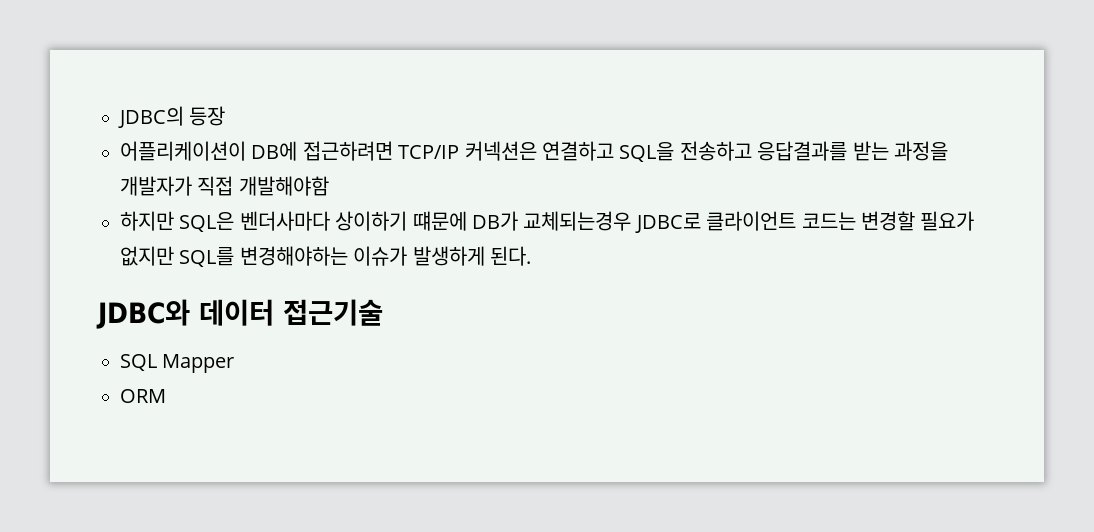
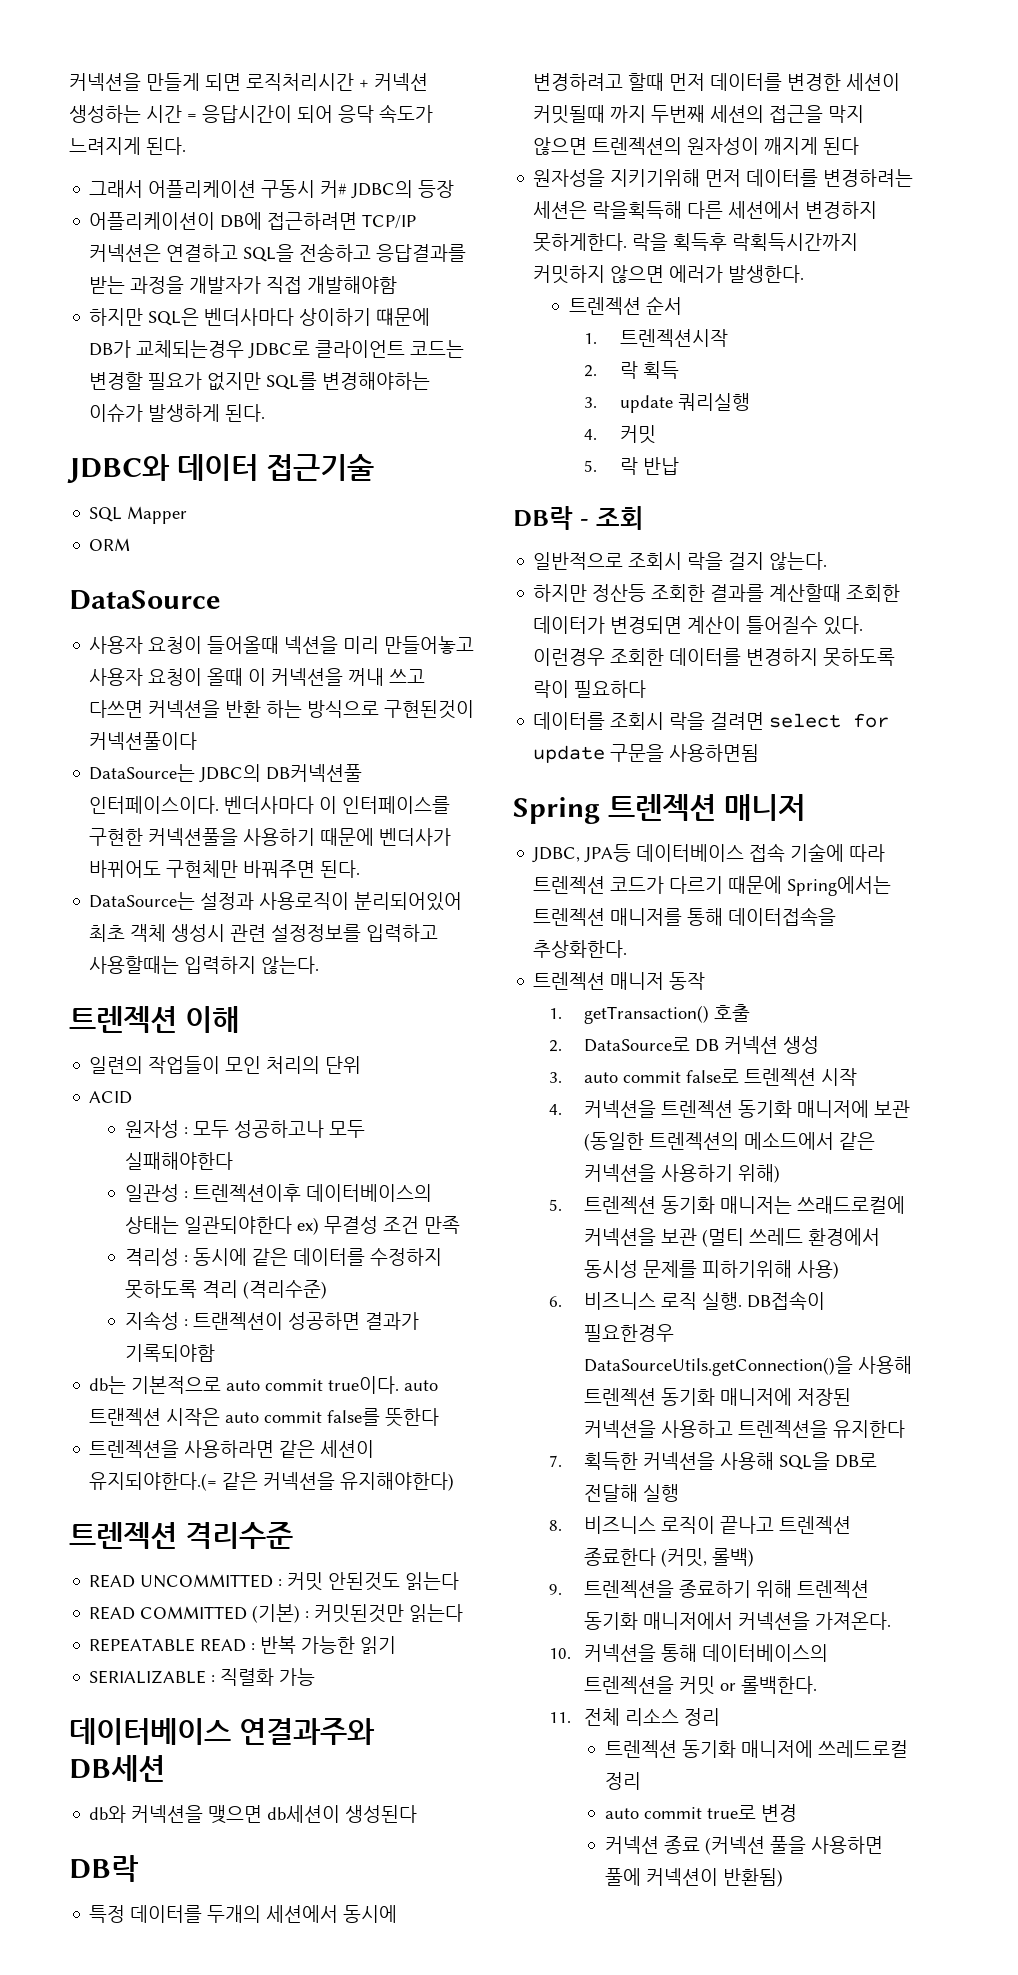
- JDBC의 등장
+ 커넥션을 만들게 되면 로직처리시간 + 커넥션 생성하는 시간 = 응답시간이 되어 응닥 속도가 느려지게 된다.
+ 그래서 어플리케이션 구동시 커# JDBC의 등장
+ DataSource
+ 사용자 요청이 들어올때 넥션을 미리 만들어놓고 사용자 요청이 올때 이 커넥션을 꺼내 쓰고 다쓰면 커넥션을 반환 하는 방식으로 구현된것이 커넥션풀이다
+ DataSource는 JDBC의 DB커넥션풀 인터페이스이다. 벤더사마다 이 인터페이스를 구현한 커넥션풀을 사용하기 때문에 벤더사가 바뀌어도 구현체만 바꿔주면 된다.
+ DataSource는 설정과 사용로직이 분리되어있어 최초 객체 생성시 관련 설정정보를 입력하고 사용할때는 입력하지 않는다.
+ 트렌젝션 이해
+ 일련의 작업들이 모인 처리의 단위
+ ACID
+ 원자성 : 모두 성공하고나 모두 실패해야한다
+ 일관성 : 트렌젝션이후 데이터베이스의 상태는 일관되야한다 ex) 무결성 조건 만족
+ 격리성 : 동시에 같은 데이터를 수정하지 못하도록 격리 (격리수준)
+ 지속성 : 트랜젝션이 성공하면 결과가 기록되야함
+ db는 기본적으로 auto commit true이다. auto 트랜젝션 시작은 auto commit false를 뜻한다
+ 트렌젝션을 사용하라면 같은 세션이 유지되야한다.(= 같은 커넥션을 유지해야한다)
+ 트렌젝션 격리수준
+ READ UNCOMMITTED : 커밋 안된것도 읽는다
+ READ COMMITTED (기본) : 커밋된것만 읽는다
+ REPEATABLE READ : 반복 가능한 읽기
+ SERIALIZABLE : 직렬화 가능
+ 데이터베이스 연결과주와 DB세션
+ db와 커넥션을 맺으면 db세션이 생성된다
+ DB락
+ 특정 데이터를 두개의 세션에서 동시에 변경하려고 할때 먼저 데이터를 변경한 세션이 커밋될때 까지 두번째 세션의 접근을 막지 않으면 트렌젝션의 원자성이 깨지게 된다
+ 원자성을 지키기위해 먼저 데이터를 변경하려는 세션은 락을획득해 다른 세션에서 변경하지 못하게한다. 락을 획득후 락획득시간까지 커밋하지 않으면 에러가 발생한다.
+ 트렌젝션 순서
+ 1. 트렌젝션시작
+ 2. 락 획득
+ 3. update 쿼리실행
+ 4. 커밋
+ 5. 락 반납
+ DB락 - 조회
+ 일반적으로 조회시 락을 걸지 않는다.
+ 하지만 정산등 조회한 결과를 계산할때 조회한 데이터가 변경되면 계산이 틀어질수 있다. 이런경우 조회한 데이터를 변경하지 못하도록 락이 필요하다
+ 데이터를 조회시 락을 걸려면 select for update 구문을 사용하면됨
+ Spring 트렌젝션 매니저
+ JDBC, JPA등 데이터베이스 접속 기술에 따라 트렌젝션 코드가 다르기 때문에 Spring에서는 트렌젝션 매니저를 통해 데이터접속을 추상화한다.
+ 트렌젝션 매니저 동작
+ 1. getTransaction() 호출
+ 2. DataSource로 DB 커넥션 생성
+ 3. auto commit false로 트렌젝션 시작
+ 4. 커넥션을 트렌젝션 동기화 매니저에 보관 (동일한 트렌젝션의 메소드에서 같은 커넥션을 사용하기 위해)
+ 5. 트렌젝션 동기화 매니저는 쓰래드로컬에 커넥션을 보관 (멀티 쓰레드 환경에서 동시성 문제를 피하기위해 사용)
+ 6. 비즈니스 로직 실행. DB접속이 필요한경우 DataSourceUtils.getConnection()을 사용해 트렌젝션 동기화 매니저에 저장된 커넥션을 사용하고 트렌젝션을 유지한다
+ 7. 획득한 커넥션을 사용해 SQL을 DB로 전달해 실행
+ 8. 비즈니스 로직이 끝나고 트렌젝션 종료한다 (커밋, 롤백)
+ 9. 트렌젝션을 종료하기 위해 트렌젝션 동기화 매니저에서 커넥션을 가져온다.
+ 10. 커넥션을 통해 데이터베이스의 트렌젝션을 커밋 or 롤백한다.
+ 11. 전체 리소스 정리
+ 트렌젝션 동기화 매니저에 쓰레드로컬 정리
+ auto commit true로 변경
+ 커넥션 종료 (커넥션 풀을 사용하면 풀에 커넥션이 반환됨)

